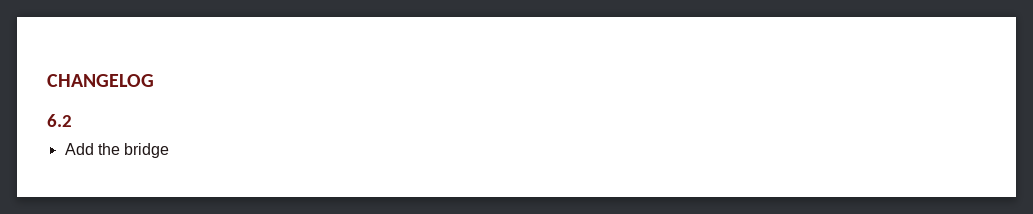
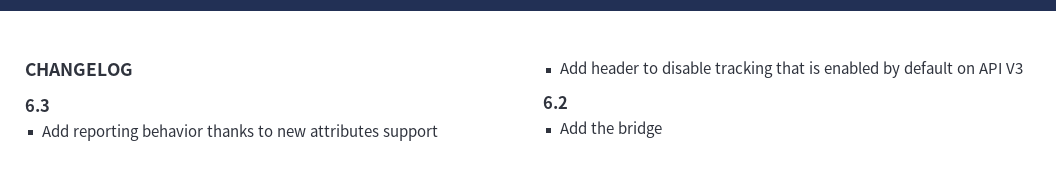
+ 6.3
+ Add reporting behavior thanks to new attributes support
+ Add header to disable tracking that is enabled by default on API V3

